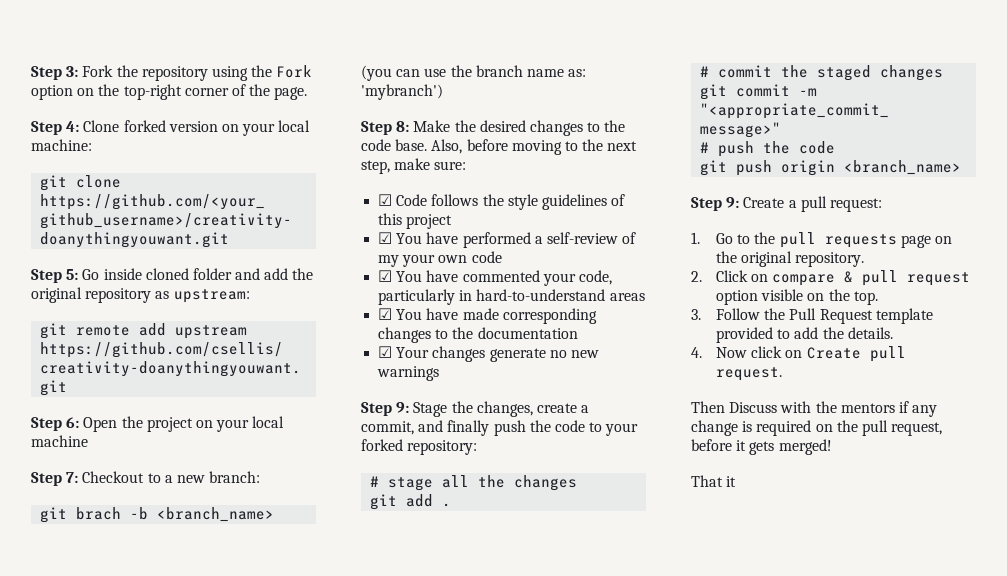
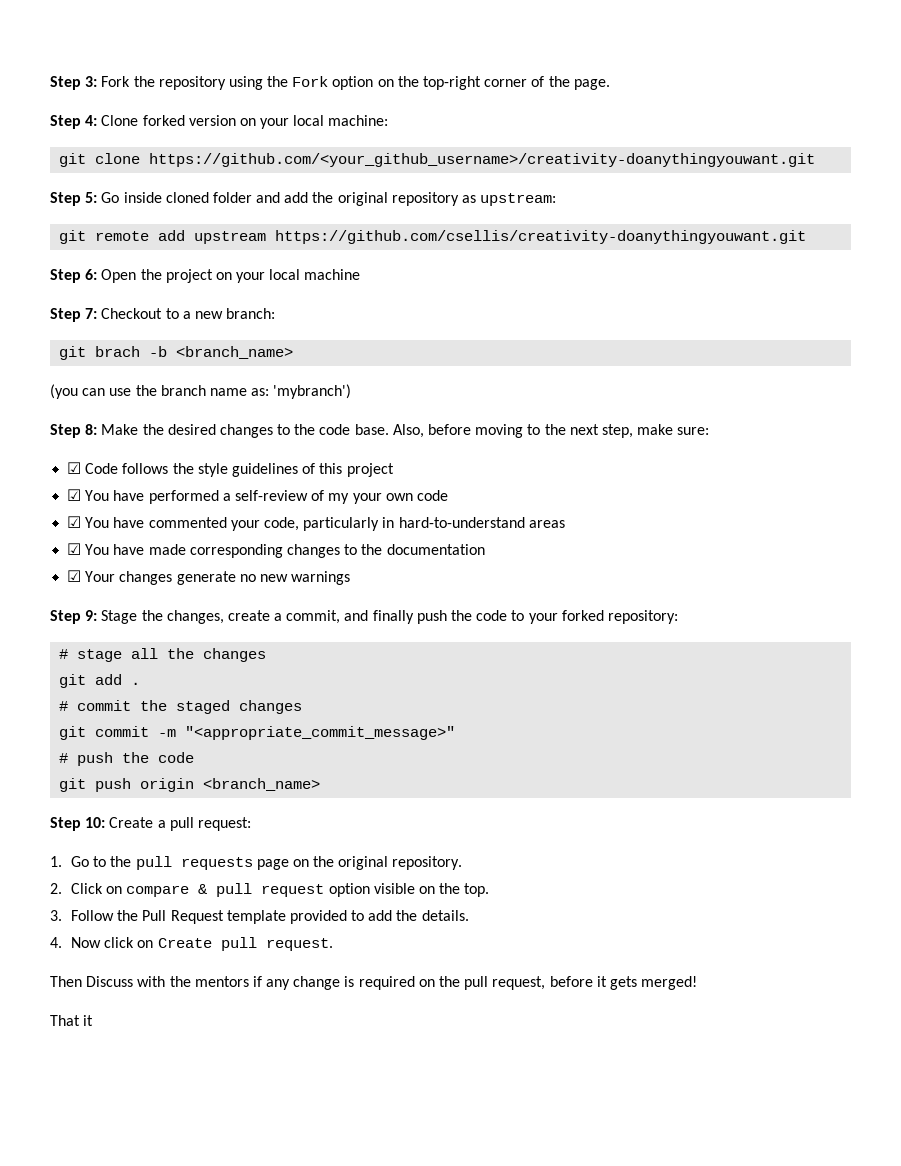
- Step 9: Create a pull request:
+ Step 10: Create a pull request:

